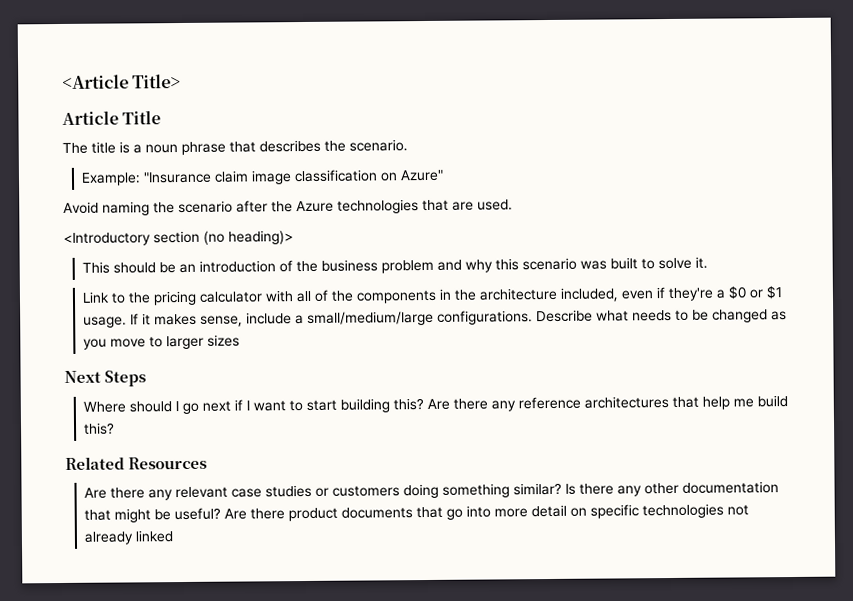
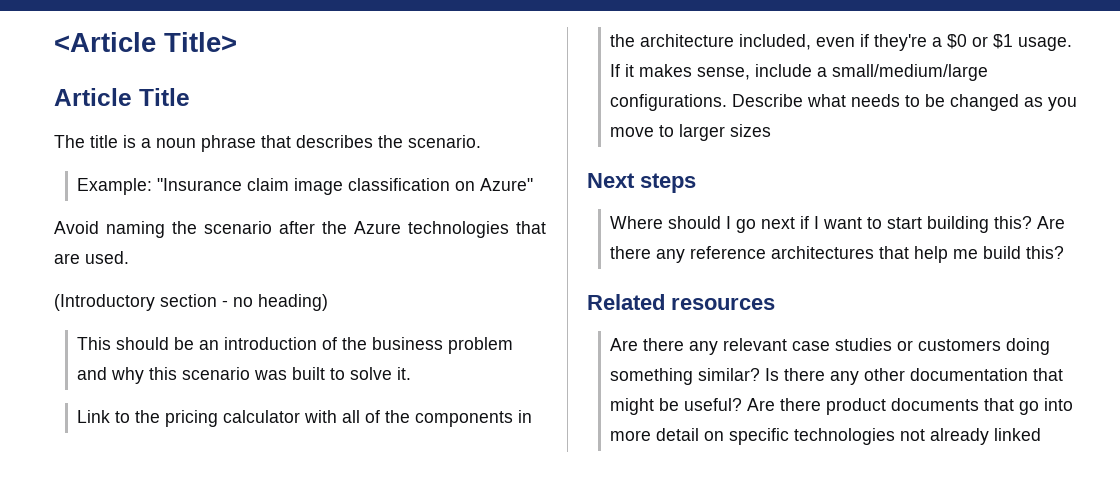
- <Introductory section (no heading)>
+ (Introductory section - no heading)
- Next Steps
+ Next steps
- Related Resources
+ Related resources

